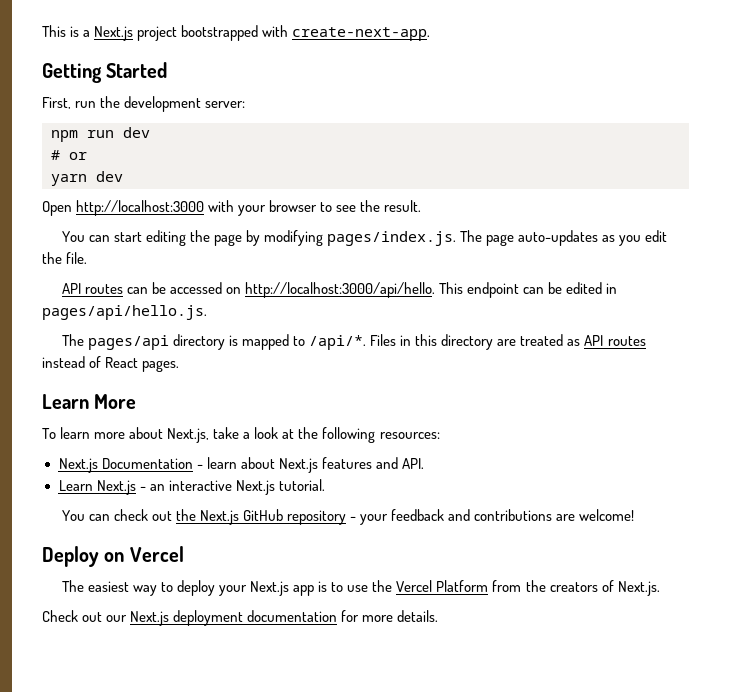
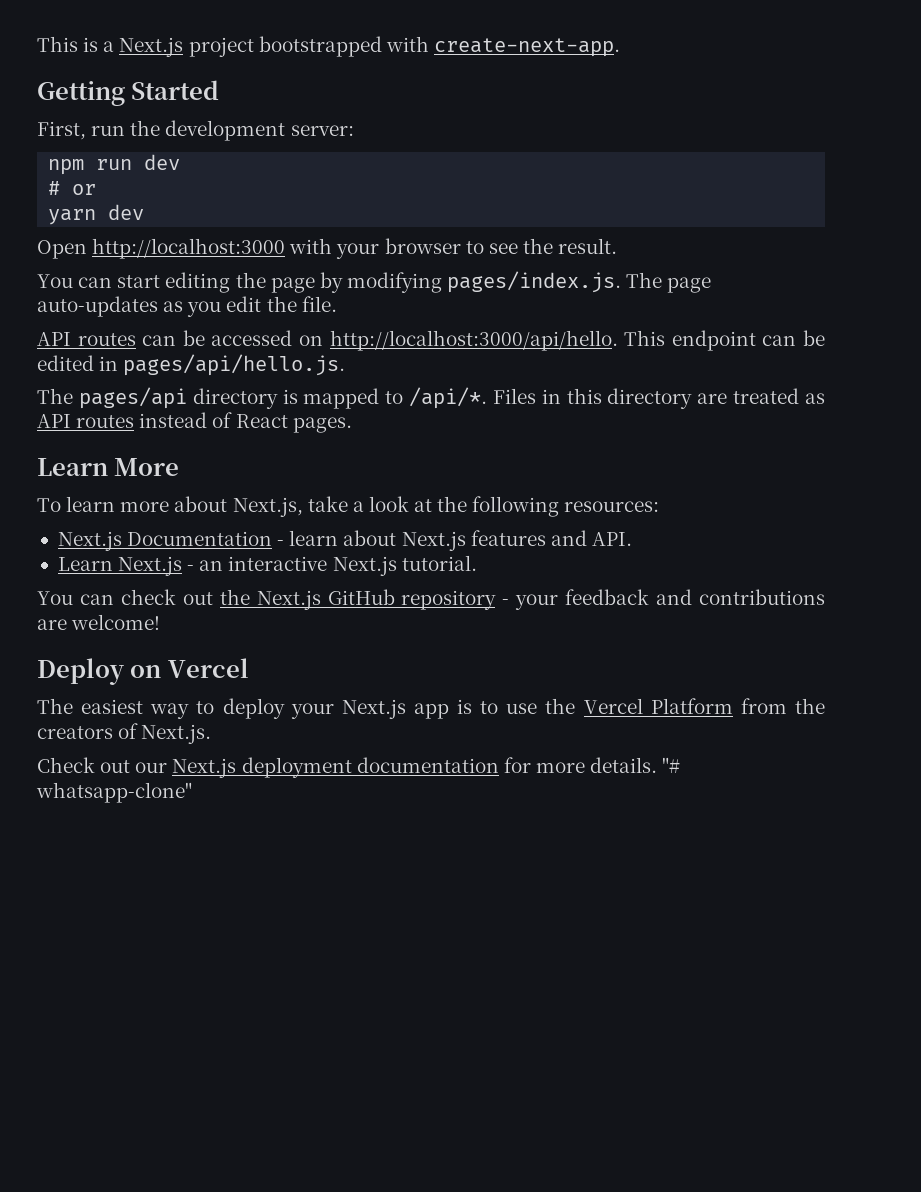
+ "# whatsapp-clone"

